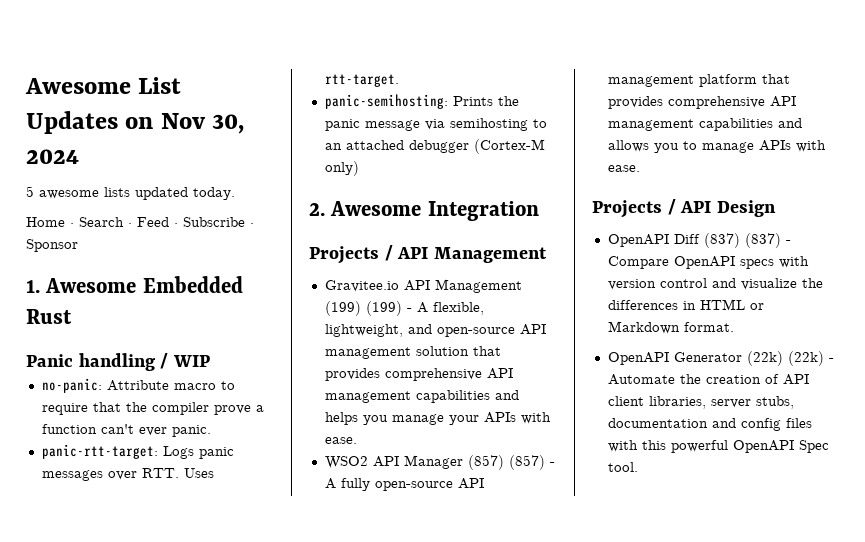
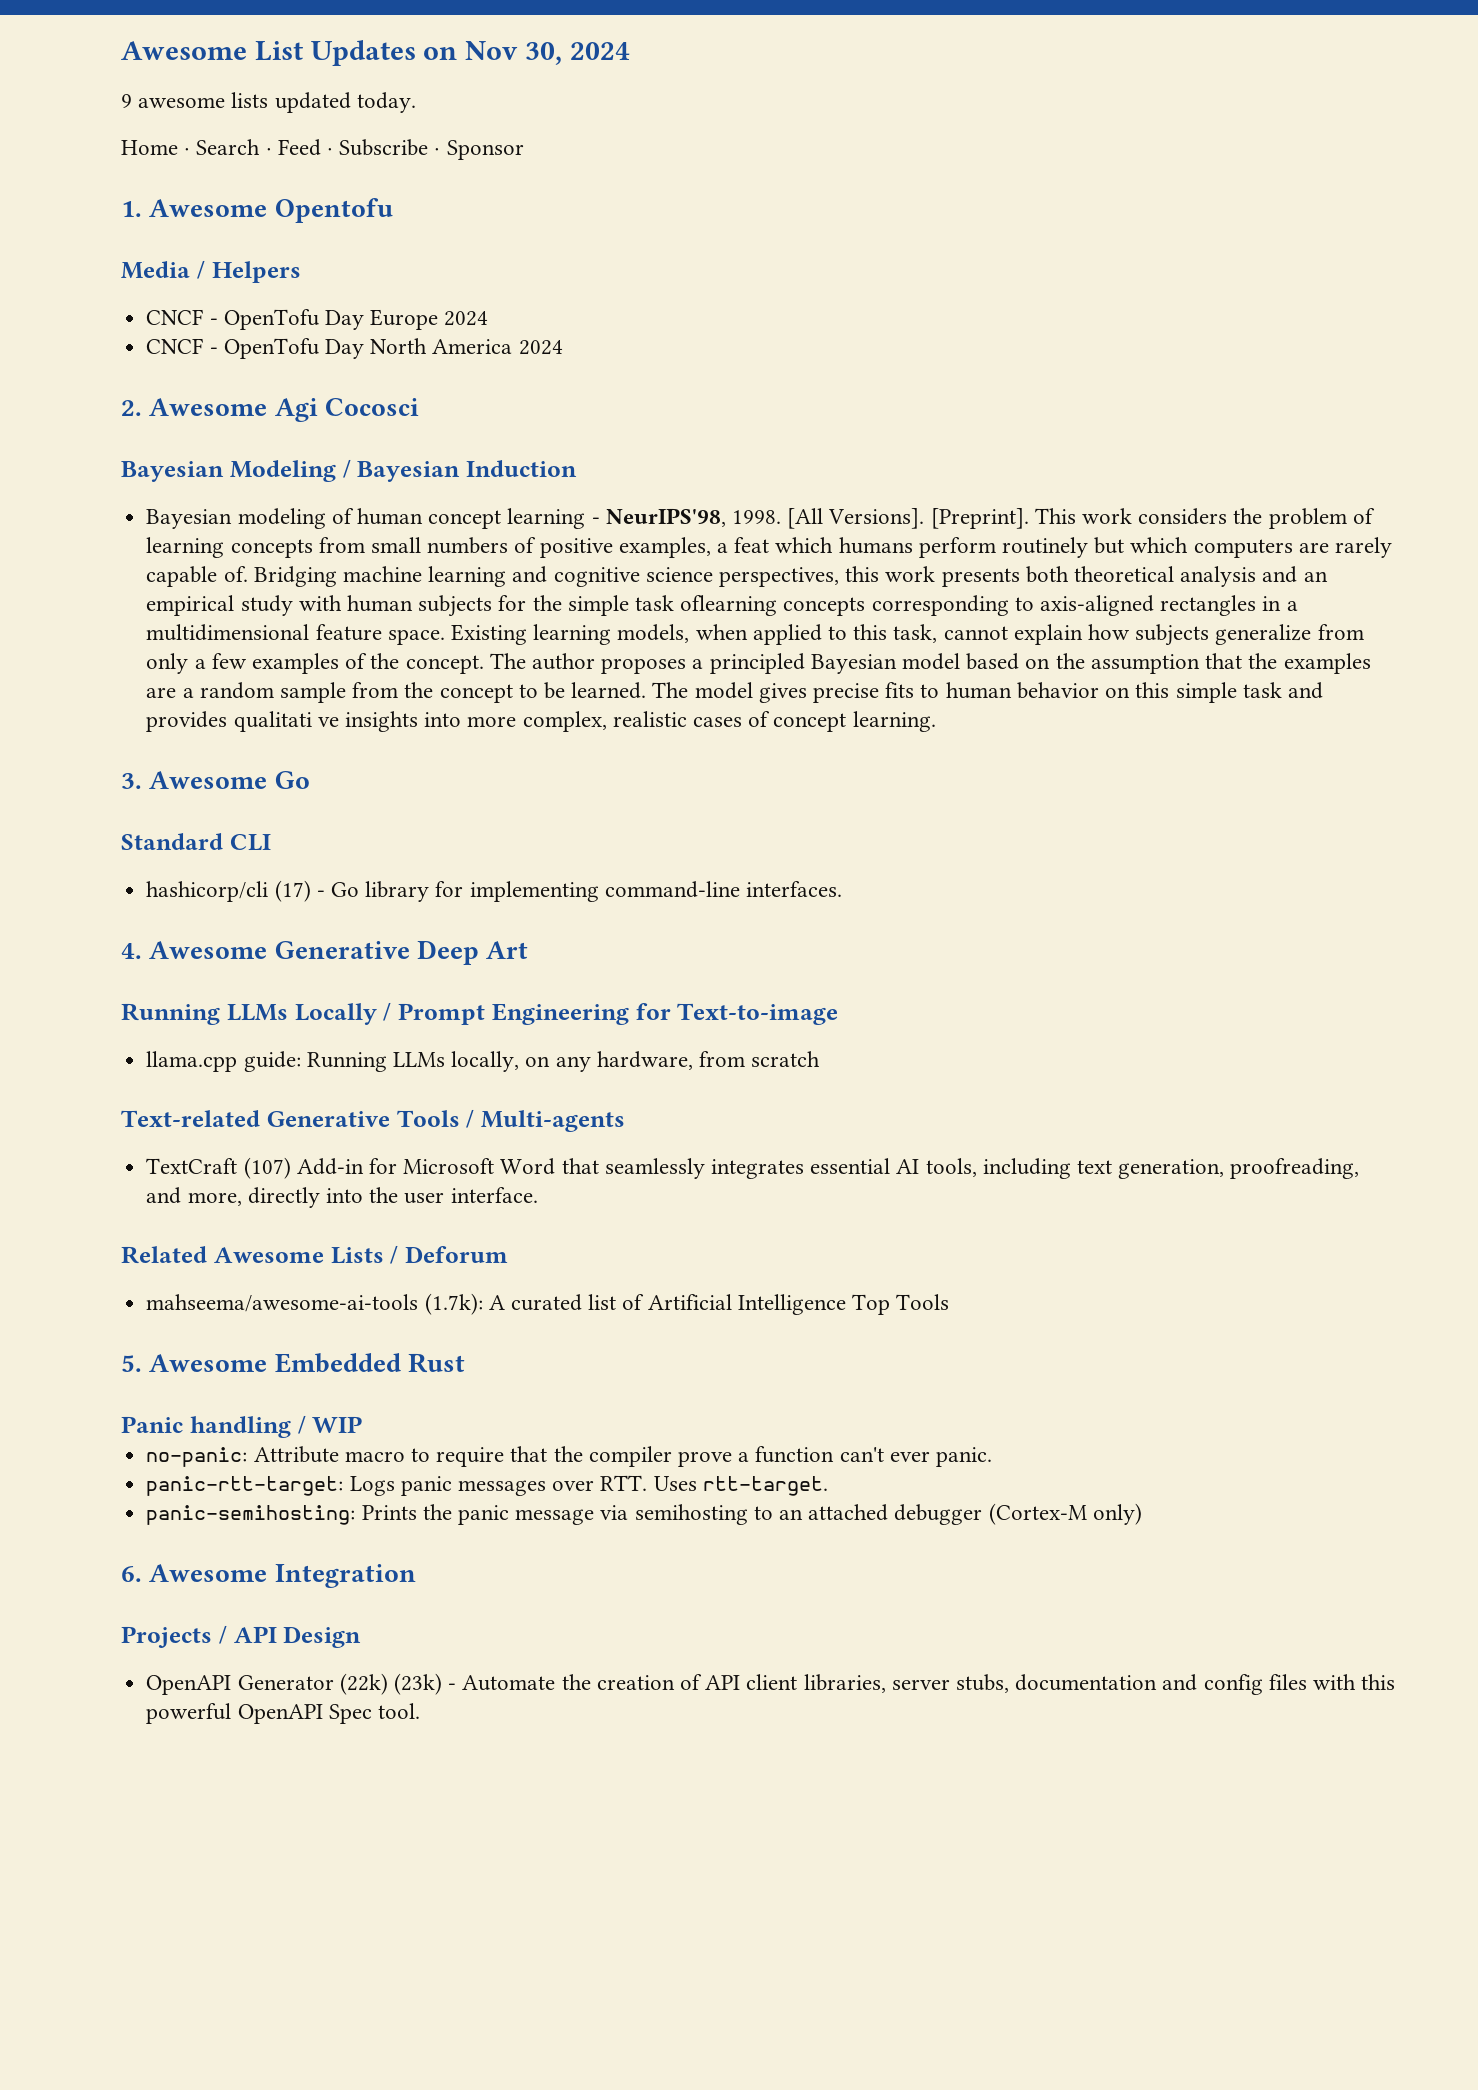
- 5 awesome lists updated today.
+ 9 awesome lists updated today.
- 1. Awesome Embedded Rust
+ 1. Awesome Opentofu
+ Media / Helpers
+ CNCF - OpenTofu Day Europe 2024
+ CNCF - OpenTofu Day North America 2024
+ 2. Awesome Agi Cocosci
+ Bayesian Modeling / Bayesian Induction
+ Bayesian modeling of human concept learning - NeurIPS'98, 1998. [All Versions]. [Preprint]. This work considers the problem of learning concepts from small numbers of positive examples, a feat which humans perform routinely but which computers are rarely capable of. Bridging machine learning and cognitive science perspectives, this work presents both theoretical analysis and an empirical study with human subjects for the simple task oflearning concepts corresponding to axis-aligned rectangles in a multidimensional feature space. Existing learning models, when applied to this task, cannot explain how subjects generalize from only a few examples of the concept. The author proposes a principled Bayesian model based on the assumption that the examples are a random sample from the concept to be learned. The model gives precise fits to human behavior on this simple task and provides qualitati ve insights into more complex, realistic cases of concept learning.
+ 3. Awesome Go
+ Standard CLI
+ hashicorp/cli (17) - Go library for implementing command-line interfaces.
+ 4. Awesome Generative Deep Art
+ Running LLMs Locally / Prompt Engineering for Text-to-image
+ llama.cpp guide: Running LLMs locally, on any hardware, from scratch
+ Text-related Generative Tools / Multi-agents
+ TextCraft (107) Add-in for Microsoft Word that seamlessly integrates essential AI tools, including text generation, proofreading, and more, directly into the user interface.
+ Related Awesome Lists / Deforum
+ mahseema/awesome-ai-tools (1.7k): A curated list of Artificial Intelligence Top Tools
+ 5. Awesome Embedded Rust
- 2. Awesome Integration
+ 6. Awesome Integration
- Projects / API Management
- Gravitee.io API Management (199) (199) - A flexible, lightweight, and open-source API management solution that provides comprehensive API management capabilities and helps you manage your APIs with ease.
- WSO2 API Manager (857) (857) - A fully open-source API management platform that provides comprehensive API management capabilities and allows you to manage APIs with ease.
  Projects / API Design
- OpenAPI Diff (837) (837) - Compare OpenAPI specs with version control and visualize the differences in HTML or Markdown format.
- OpenAPI Generator (22k) (22k) - Automate the creation of API client libraries, server stubs, documentation and config files with this powerful OpenAPI Spec tool.
+ OpenAPI Generator (22k) (23k) - Automate the creation of API client libraries, server stubs, documentation and config files with this powerful OpenAPI Spec tool.

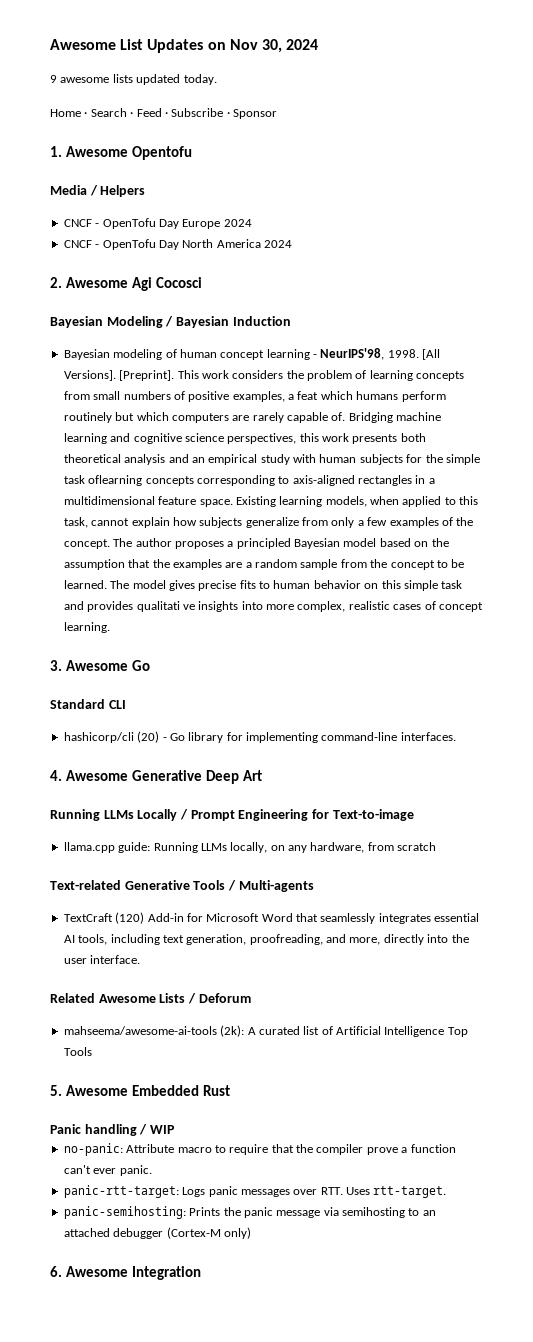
- hashicorp/cli (17) - Go library for implementing command-line interfaces.
+ hashicorp/cli (20) - Go library for implementing command-line interfaces.
- TextCraft (107) Add-in for Microsoft Word that seamlessly integrates essential AI tools, including text generation, proofreading, and more, directly into the user interface.
+ TextCraft (120) Add-in for Microsoft Word that seamlessly integrates essential AI tools, including text generation, proofreading, and more, directly into the user interface.
- mahseema/awesome-ai-tools (1.7k): A curated list of Artificial Intelligence Top Tools
+ mahseema/awesome-ai-tools (2k): A curated list of Artificial Intelligence Top Tools
- Projects / API Design
- OpenAPI Generator (22k) (23k) - Automate the creation of API client libraries, server stubs, documentation and config files with this powerful OpenAPI Spec tool.

